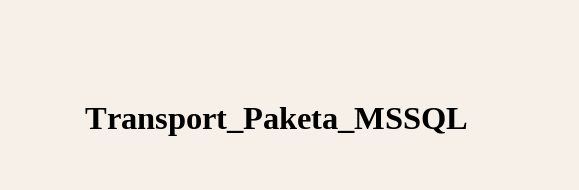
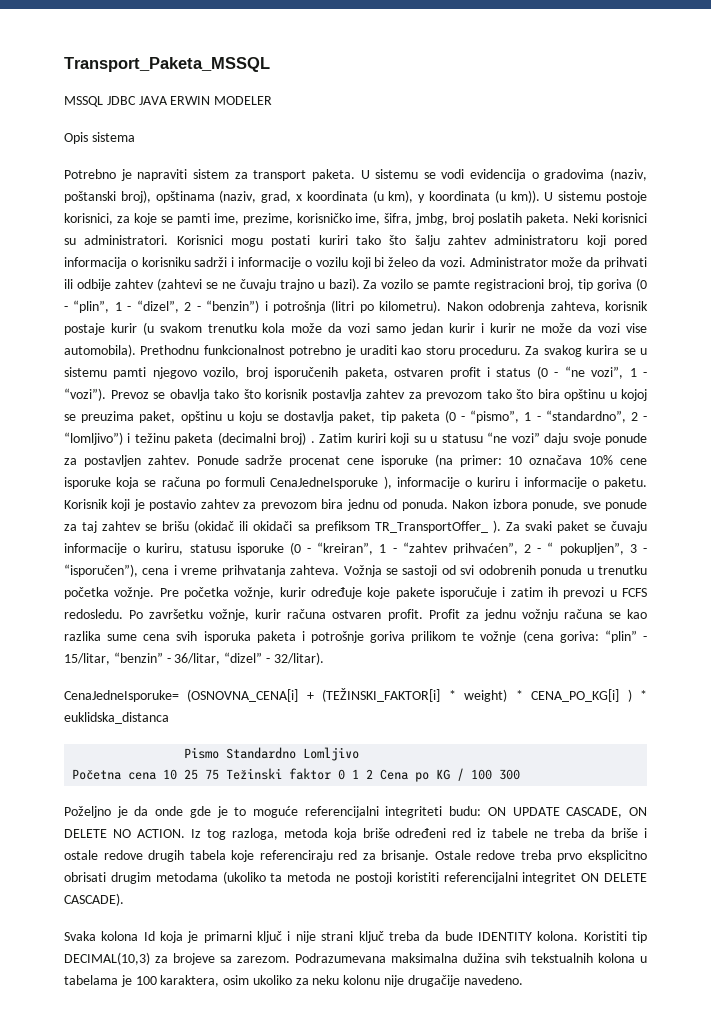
+ MSSQL JDBC JAVA ERWIN MODELER
+ Opis sistema
+ Potrebno je napraviti sistem za transport paketa. U sistemu se vodi evidencija o gradovima (naziv, poštanski broj), opštinama (naziv, grad, x koordinata (u km), y koordinata (u km)). U sistemu postoje korisnici, za koje se pamti ime, prezime, korisničko ime, šifra, jmbg, broj poslatih paketa. Neki korisnici su administratori. Korisnici mogu postati kuriri tako što šalju zahtev administratoru koji pored informacija o korisniku sadrži i informacije o vozilu koji bi želeo da vozi. Administrator može da prihvati ili odbije zahtev (zahtevi se ne čuvaju trajno u bazi). Za vozilo se pamte registracioni broj, tip goriva (0 - “plin”, 1 - “dizel”, 2 - “benzin”) i potrošnja (litri po kilometru). Nakon odobrenja zahteva, korisnik postaje kurir (u svakom trenutku kola može da vozi samo jedan kurir i kurir ne može da vozi vise automobila). Prethodnu funkcionalnost potrebno je uraditi kao storu proceduru. Za svakog kurira se u sistemu pamti njegovo vozilo, broj isporučenih paketa, ostvaren profit i status (0 - “ne vozi”, 1 - “vozi”). Prevoz se obavlja tako što korisnik postavlja zahtev za prevozom tako što bira opštinu u kojoj se preuzima paket, opštinu u koju se dostavlja paket, tip paketa (0 - “pismo”, 1 - “standardno”, 2 - “lomljivo”) i težinu paketa (decimalni broj) . Zatim kuriri koji su u statusu “ne vozi” daju svoje ponude za postavljen zahtev. Ponude sadrže procenat cene isporuke (na primer: 10 označava 10% cene isporuke koja se računa po formuli CenaJedneIsporuke ), informacije o kuriru i informacije o paketu. Korisnik koji je postavio zahtev za prevozom bira jednu od ponuda. Nakon izbora ponude, sve ponude za taj zahtev se brišu (okidač ili okidači sa prefiksom TR_TransportOffer_ ). Za svaki paket se čuvaju informacije o kuriru, statusu isporuke (0 - “kreiran”, 1 - “zahtev prihvaćen”, 2 - “ pokupljen”, 3 - “isporučen”), cena i vreme prihvatanja zahteva. Vožnja se sastoji od svi odobrenih ponuda u trenutku početka vožnje. Pre početka vožnje, kurir određuje koje pakete isporučuje i zatim ih prevozi u FCFS redosledu. Po završetku vožnje, kurir računa ostvaren profit. Profit za jednu vožnju računa se kao razlika sume cena svih isporuka paketa i potrošnje goriva prilikom te vožnje (cena goriva: “plin” - 15/litar, “benzin” - 36/litar, “dizel” - 32/litar).
+ CenaJedneIsporuke= (OSNOVNA_CENA[i] + (TEŽINSKI_FAKTOR[i] * weight) * CENA_PO_KG[i] ) * euklidska_distanca
+ Pismo Standardno Lomljivo
+ Početna cena 10 25 75 Težinski faktor 0 1 2 Cena po KG / 100 300
+ Poželjno je da onde gde je to moguće referencijalni integriteti budu: ON UPDATE CASCADE, ON DELETE NO ACTION. Iz tog razloga, metoda koja briše određeni red iz tabele ne treba da briše i ostale redove drugih tabela koje referenciraju red za brisanje. Ostale redove treba prvo eksplicitno obrisati drugim metodama (ukoliko ta metoda ne postoji koristiti referencijalni integritet ON DELETE CASCADE).
+ Svaka kolona Id koja je primarni ključ i nije strani ključ treba da bude IDENTITY kolona. Koristiti tip DECIMAL(10,3) za brojeve sa zarezom. Podrazumevana maksimalna dužina svih tekstualnih kolona u tabelama je 100 karaktera, osim ukoliko za neku kolonu nije drugačije navedeno.

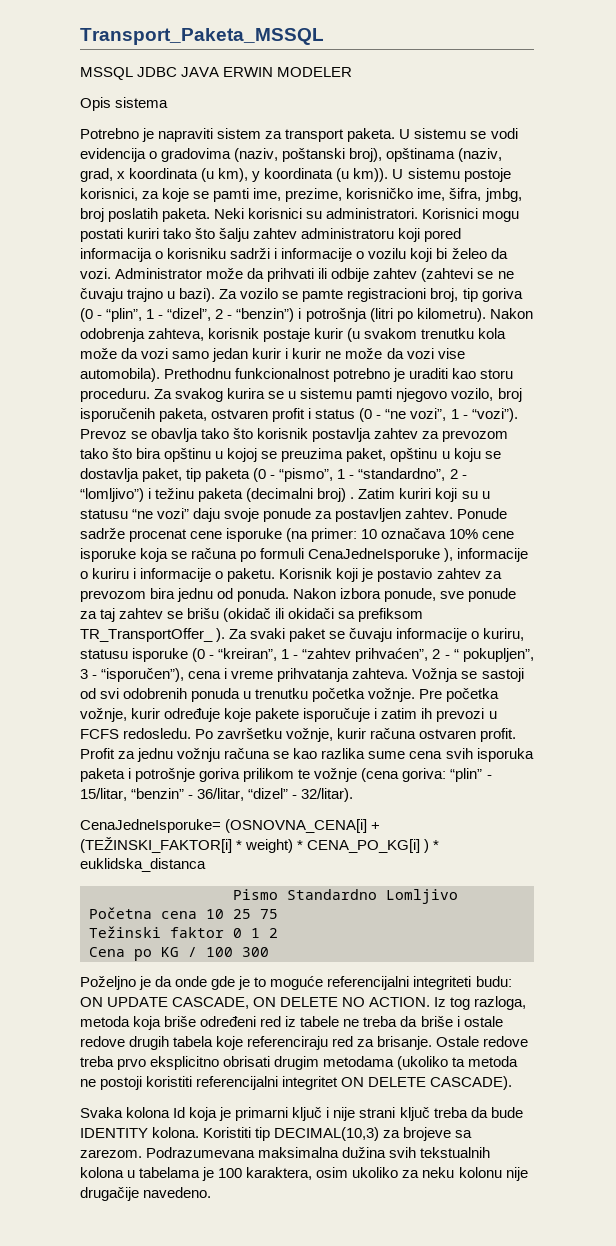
- Početna cena 10 25 75 Težinski faktor 0 1 2 Cena po KG / 100 300
+ Početna cena 10 25 75
+ Težinski faktor 0 1 2
+ Cena po KG / 100 300

